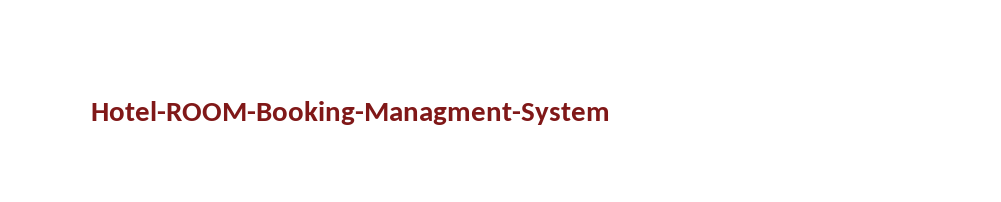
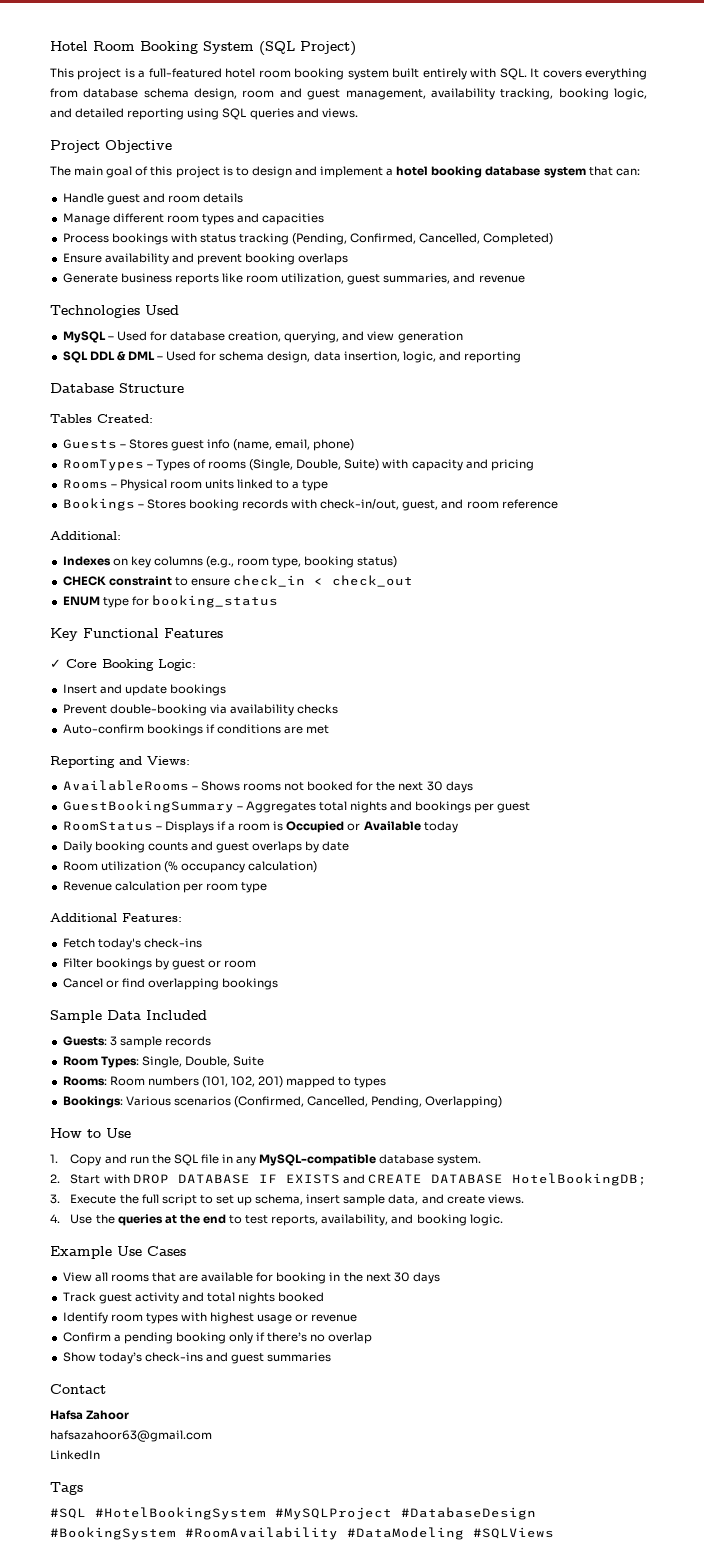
- Hotel-ROOM-Booking-Managment-System
+ Hotel Room Booking System (SQL Project)
+ This project is a full-featured hotel room booking system built entirely with SQL. It covers everything from database schema design, room and guest management, availability tracking, booking logic, and detailed reporting using SQL queries and views.
+ Project Objective
+ The main goal of this project is to design and implement a hotel booking database system that can:
+ Handle guest and room details
+ Manage different room types and capacities
+ Process bookings with status tracking (Pending, Confirmed, Cancelled, Completed)
+ Ensure availability and prevent booking overlaps
+ Generate business reports like room utilization, guest summaries, and revenue
+ Technologies Used
+ MySQL – Used for database creation, querying, and view generation
+ SQL DDL & DML – Used for schema design, data insertion, logic, and reporting
+ Database Structure
+ Tables Created:
+ Guests – Stores guest info (name, email, phone)
+ RoomTypes – Types of rooms (Single, Double, Suite) with capacity and pricing
+ Rooms – Physical room units linked to a type
+ Bookings – Stores booking records with check-in/out, guest, and room reference
+ Additional:
+ Indexes on key columns (e.g., room type, booking status)
+ CHECK constraint to ensure check_in < check_out
+ ENUM type for booking_status
+ Key Functional Features
+ ✓ Core Booking Logic:
+ Insert and update bookings
+ Prevent double-booking via availability checks
+ Auto-confirm bookings if conditions are met
+ Reporting and Views:
+ AvailableRooms – Shows rooms not booked for the next 30 days
+ GuestBookingSummary – Aggregates total nights and bookings per guest
+ RoomStatus – Displays if a room is Occupied or Available today
+ Daily booking counts and guest overlaps by date
+ Room utilization (% occupancy calculation)
+ Revenue calculation per room type
+ Additional Features:
+ Fetch today's check-ins
+ Filter bookings by guest or room
+ Cancel or find overlapping bookings
+ Sample Data Included
+ Guests: 3 sample records
+ Room Types: Single, Double, Suite
+ Rooms: Room numbers (101, 102, 201) mapped to types
+ Bookings: Various scenarios (Confirmed, Cancelled, Pending, Overlapping)
+ How to Use
+ 1. Copy and run the SQL file in any MySQL-compatible database system.
+ 2. Start with DROP DATABASE IF EXISTS and CREATE DATABASE HotelBookingDB;
+ 3. Execute the full script to set up schema, insert sample data, and create views.
+ 4. Use the queries at the end to test reports, availability, and booking logic.
+ Example Use Cases
+ View all rooms that are available for booking in the next 30 days
+ Track guest activity and total nights booked
+ Identify room types with highest usage or revenue
+ Confirm a pending booking only if there’s no overlap
+ Show today’s check-ins and guest summaries
+ Contact
+ Hafsa Zahoor
+ hafsazahoor63@gmail.com
+ LinkedIn
+ Tags
+ #SQL #HotelBookingSystem #MySQLProject #DatabaseDesign #BookingSystem #RoomAvailability #DataModeling #SQLViews

